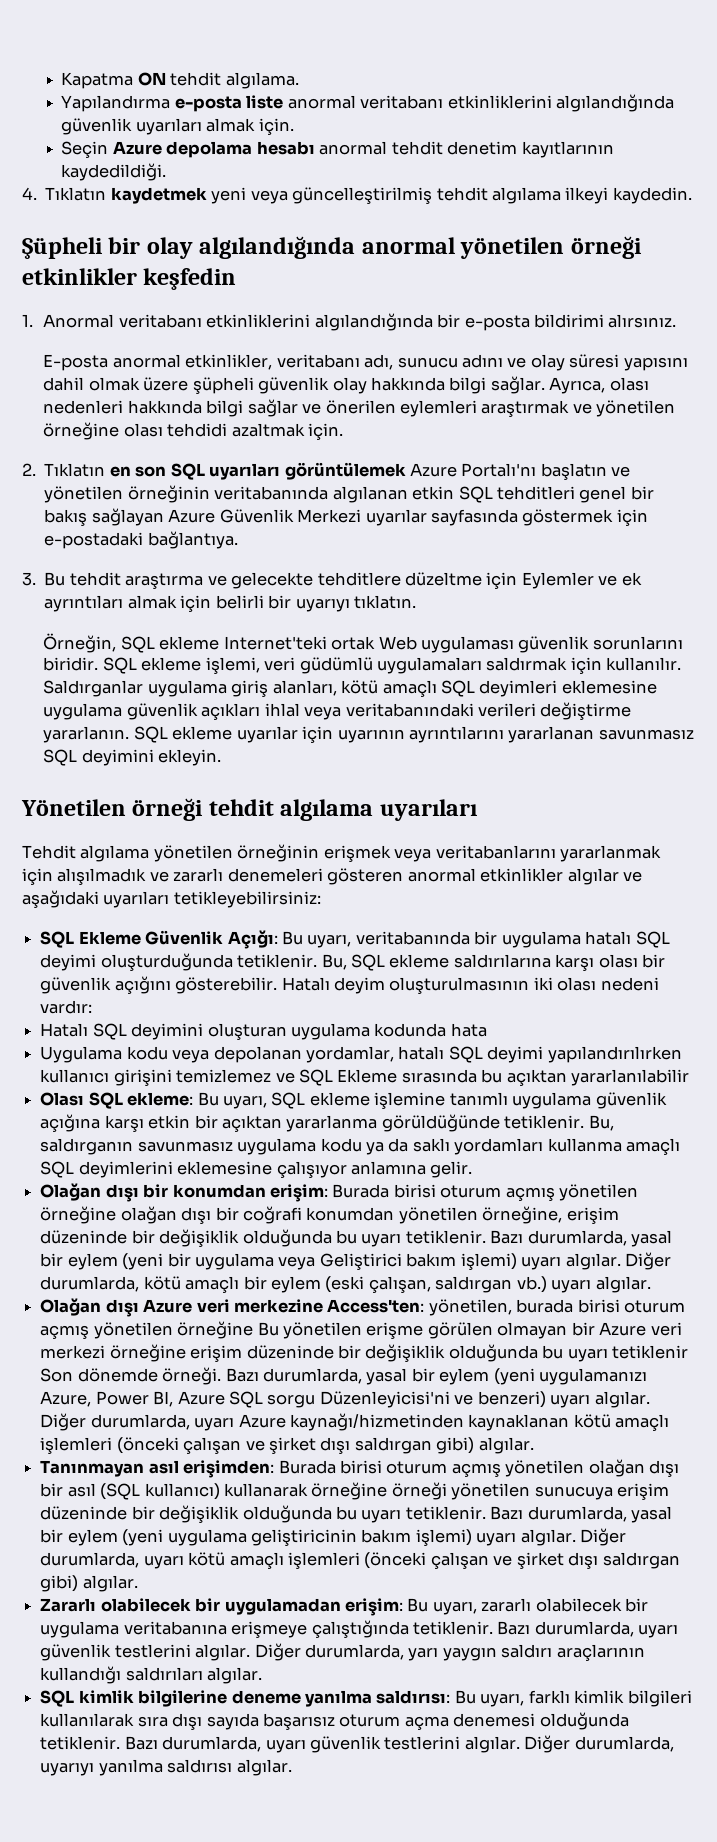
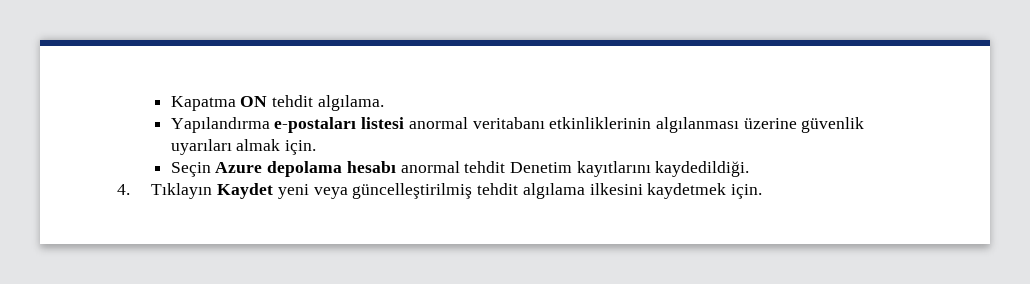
- Yapılandırma e-posta liste anormal veritabanı etkinliklerini algılandığında güvenlik uyarıları almak için.
+ Yapılandırma e-postaları listesi anormal veritabanı etkinliklerinin algılanması üzerine güvenlik uyarıları almak için.
- Seçin Azure depolama hesabı anormal tehdit denetim kayıtlarının kaydedildiği.
+ Seçin Azure depolama hesabı anormal tehdit Denetim kayıtlarını kaydedildiği.
- 4. Tıklatın kaydetmek yeni veya güncelleştirilmiş tehdit algılama ilkeyi kaydedin.
- Şüpheli bir olay algılandığında anormal yönetilen örneği etkinlikler keşfedin
- 1. Anormal veritabanı etkinliklerini algılandığında bir e-posta bildirimi alırsınız.
- E-posta anormal etkinlikler, veritabanı adı, sunucu adını ve olay süresi yapısını dahil olmak üzere şüpheli güvenlik olay hakkında bilgi sağlar. Ayrıca, olası nedenleri hakkında bilgi sağlar ve önerilen eylemleri araştırmak ve yönetilen örneğine olası tehdidi azaltmak için.
- 2. Tıklatın en son SQL uyarıları görüntülemek Azure Portalı'nı başlatın ve yönetilen örneğinin veritabanında algılanan etkin SQL tehditleri genel bir bakış sağlayan Azure Güvenlik Merkezi uyarılar sayfasında göstermek için e-postadaki bağlantıya.
- 3. Bu tehdit araştırma ve gelecekte tehditlere düzeltme için Eylemler ve ek ayrıntıları almak için belirli bir uyarıyı tıklatın.
- Örneğin, SQL ekleme Internet'teki ortak Web uygulaması güvenlik sorunlarını biridir. SQL ekleme işlemi, veri güdümlü uygulamaları saldırmak için kullanılır. Saldırganlar uygulama giriş alanları, kötü amaçlı SQL deyimleri eklemesine uygulama güvenlik açıkları ihlal veya veritabanındaki verileri değiştirme yararlanın. SQL ekleme uyarılar için uyarının ayrıntılarını yararlanan savunmasız SQL deyimini ekleyin.
- Yönetilen örneği tehdit algılama uyarıları
- Tehdit algılama yönetilen örneğinin erişmek veya veritabanlarını yararlanmak için alışılmadık ve zararlı denemeleri gösteren anormal etkinlikler algılar ve aşağıdaki uyarıları tetikleyebilirsiniz:
- SQL Ekleme Güvenlik Açığı: Bu uyarı, veritabanında bir uygulama hatalı SQL deyimi oluşturduğunda tetiklenir. Bu, SQL ekleme saldırılarına karşı olası bir güvenlik açığını gösterebilir. Hatalı deyim oluşturulmasının iki olası nedeni vardır:
- Hatalı SQL deyimini oluşturan uygulama kodunda hata
- Uygulama kodu veya depolanan yordamlar, hatalı SQL deyimi yapılandırılırken kullanıcı girişini temizlemez ve SQL Ekleme sırasında bu açıktan yararlanılabilir
- Olası SQL ekleme: Bu uyarı, SQL ekleme işlemine tanımlı uygulama güvenlik açığına karşı etkin bir açıktan yararlanma görüldüğünde tetiklenir. Bu, saldırganın savunmasız uygulama kodu ya da saklı yordamları kullanma amaçlı SQL deyimlerini eklemesine çalışıyor anlamına gelir.
- Olağan dışı bir konumdan erişim: Burada birisi oturum açmış yönetilen örneğine olağan dışı bir coğrafi konumdan yönetilen örneğine, erişim düzeninde bir değişiklik olduğunda bu uyarı tetiklenir. Bazı durumlarda, yasal bir eylem (yeni bir uygulama veya Geliştirici bakım işlemi) uyarı algılar. Diğer durumlarda, kötü amaçlı bir eylem (eski çalışan, saldırgan vb.) uyarı algılar.
- Olağan dışı Azure veri merkezine Access'ten: yönetilen, burada birisi oturum açmış yönetilen örneğine Bu yönetilen erişme görülen olmayan bir Azure veri merkezi örneğine erişim düzeninde bir değişiklik olduğunda bu uyarı tetiklenir Son dönemde örneği. Bazı durumlarda, yasal bir eylem (yeni uygulamanızı Azure, Power BI, Azure SQL sorgu Düzenleyicisi'ni ve benzeri) uyarı algılar. Diğer durumlarda, uyarı Azure kaynağı/hizmetinden kaynaklanan kötü amaçlı işlemleri (önceki çalışan ve şirket dışı saldırgan gibi) algılar.
- Tanınmayan asıl erişimden: Burada birisi oturum açmış yönetilen olağan dışı bir asıl (SQL kullanıcı) kullanarak örneğine örneği yönetilen sunucuya erişim düzeninde bir değişiklik olduğunda bu uyarı tetiklenir. Bazı durumlarda, yasal bir eylem (yeni uygulama geliştiricinin bakım işlemi) uyarı algılar. Diğer durumlarda, uyarı kötü amaçlı işlemleri (önceki çalışan ve şirket dışı saldırgan gibi) algılar.
- Zararlı olabilecek bir uygulamadan erişim: Bu uyarı, zararlı olabilecek bir uygulama veritabanına erişmeye çalıştığında tetiklenir. Bazı durumlarda, uyarı güvenlik testlerini algılar. Diğer durumlarda, yarı yaygın saldırı araçlarının kullandığı saldırıları algılar.
- SQL kimlik bilgilerine deneme yanılma saldırısı: Bu uyarı, farklı kimlik bilgileri kullanılarak sıra dışı sayıda başarısız oturum açma denemesi olduğunda tetiklenir. Bazı durumlarda, uyarı güvenlik testlerini algılar. Diğer durumlarda, uyarıyı yanılma saldırısı algılar.
+ 4. Tıklayın Kaydet yeni veya güncelleştirilmiş tehdit algılama ilkesini kaydetmek için.

